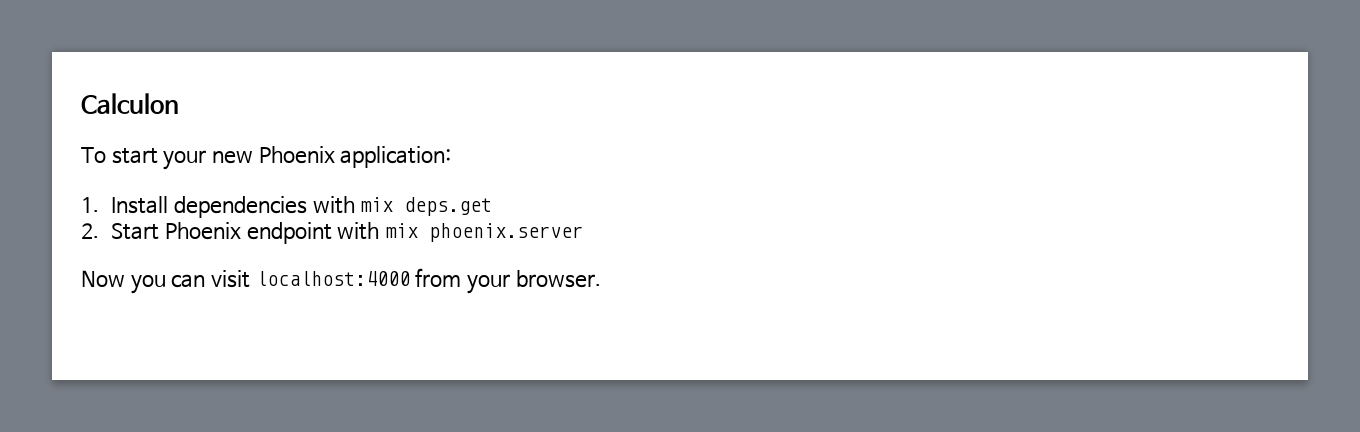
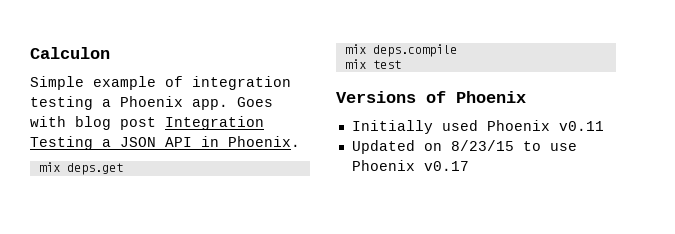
- To start your new Phoenix application:
- 1. Install dependencies with mix deps.get
- 2. Start Phoenix endpoint with mix phoenix.server
- Now you can visit localhost:4000 from your browser.
+ Simple example of integration testing a Phoenix app. Goes with blog post Integration Testing a JSON API in Phoenix.
+ mix deps.get
+ mix deps.compile
+ mix test
+ Versions of Phoenix
+ Initially used Phoenix v0.11
+ Updated on 8/23/15 to use Phoenix v0.17

